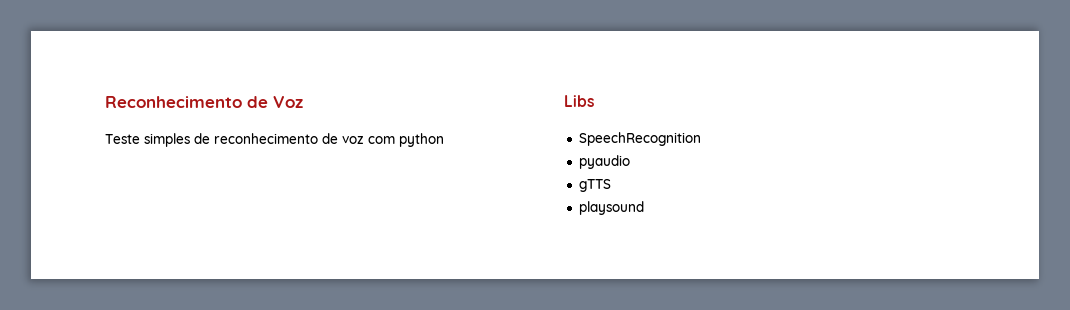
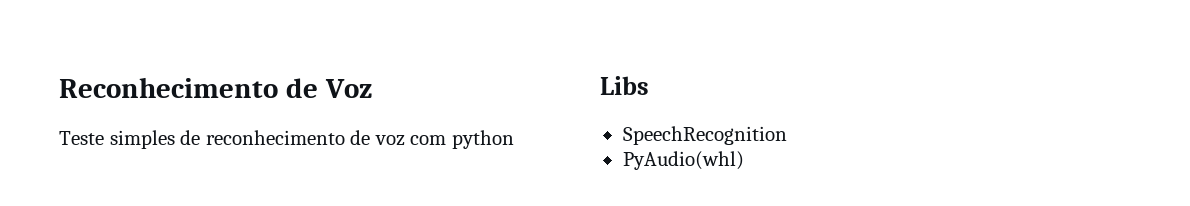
- pyaudio
- gTTS
- playsound
+ PyAudio(whl)

